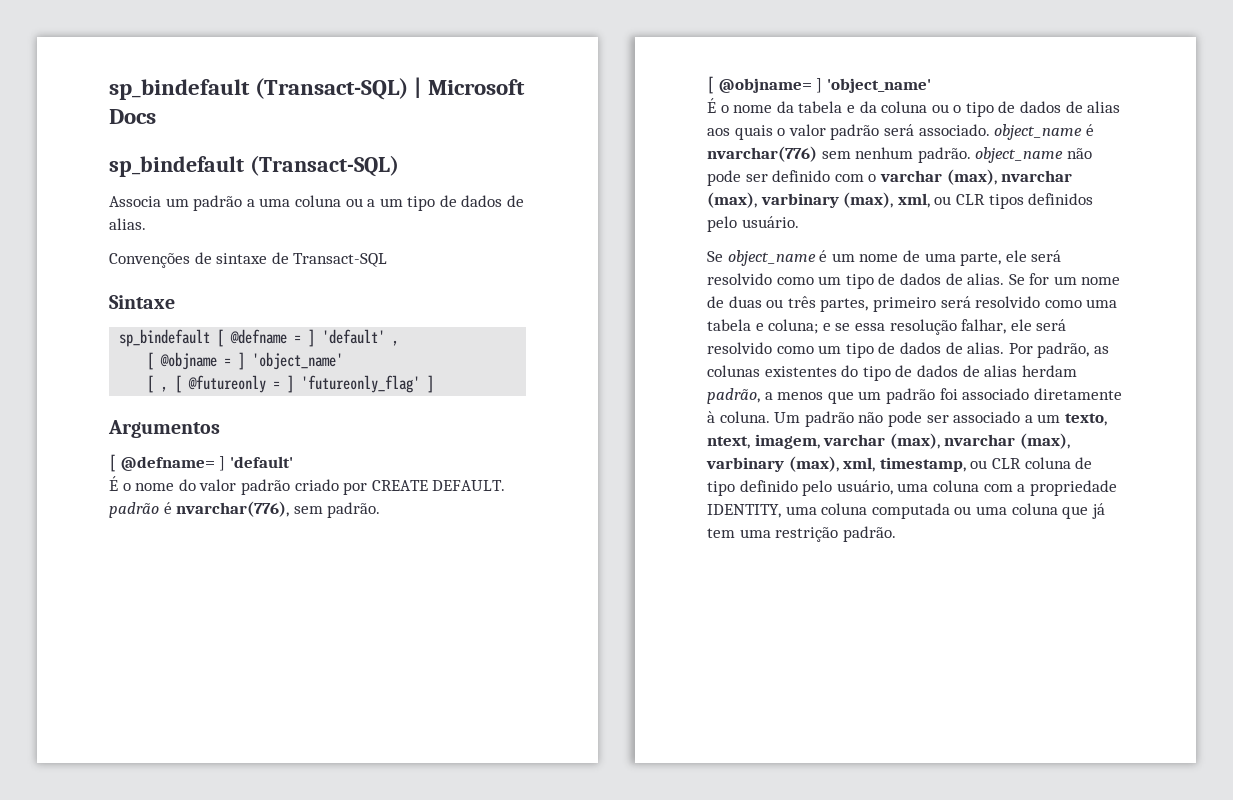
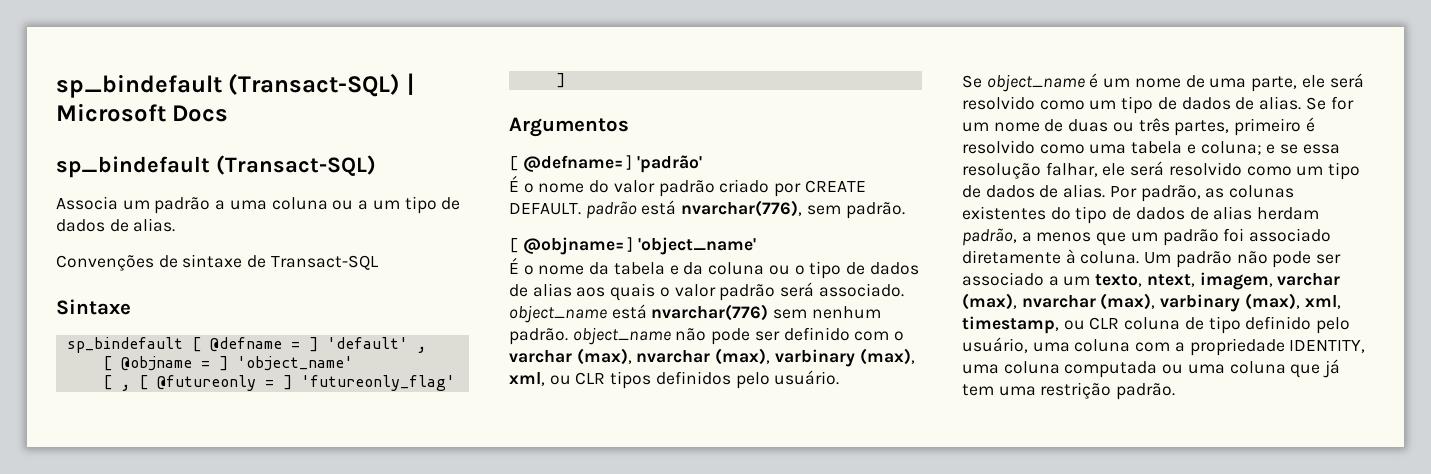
- [ @defname= ] 'default'
+ [ @defname= ] 'padrão'
- É o nome do valor padrão criado por CREATE DEFAULT. padrão é nvarchar(776), sem padrão.
+ É o nome do valor padrão criado por CREATE DEFAULT. padrão está nvarchar(776), sem padrão.
- É o nome da tabela e da coluna ou o tipo de dados de alias aos quais o valor padrão será associado. object_name é nvarchar(776) sem nenhum padrão. object_name não pode ser definido com o varchar (max), nvarchar (max), varbinary (max), xml, ou CLR tipos definidos pelo usuário.
+ É o nome da tabela e da coluna ou o tipo de dados de alias aos quais o valor padrão será associado. object_name está nvarchar(776) sem nenhum padrão. object_name não pode ser definido com o varchar (max), nvarchar (max), varbinary (max), xml, ou CLR tipos definidos pelo usuário.
- Se for um nome de duas ou três partes, primeiro será resolvido como uma tabela e coluna; e se essa resolução falhar, ele será resolvido como um tipo de dados de alias.
+ Se for um nome de duas ou três partes, primeiro é resolvido como uma tabela e coluna; e se essa resolução falhar, ele será resolvido como um tipo de dados de alias.

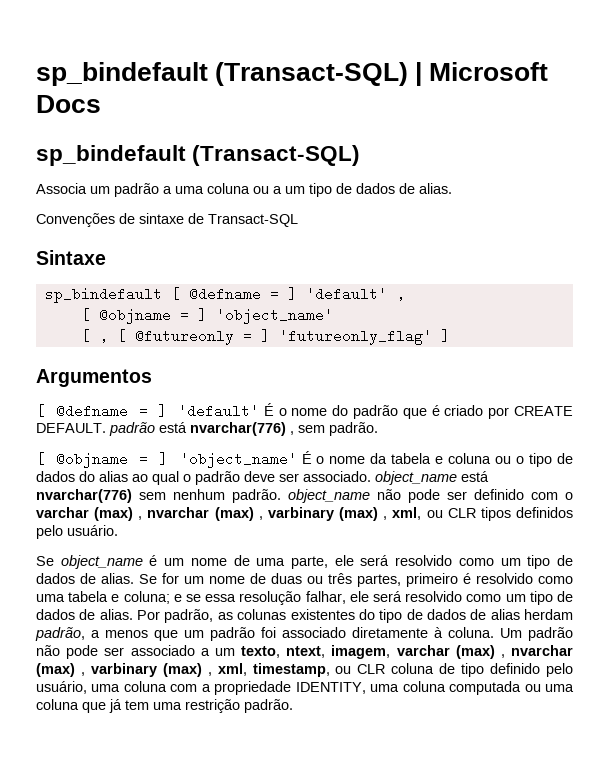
- [ @defname= ] 'padrão'
- É o nome do valor padrão criado por CREATE DEFAULT. padrão está nvarchar(776), sem padrão.
+ [ @defname = ] 'default' É o nome do padrão que é criado por CREATE DEFAULT. padrão está nvarchar(776) , sem padrão.
- [ @objname= ] 'object_name'
- É o nome da tabela e da coluna ou o tipo de dados de alias aos quais o valor padrão será associado. object_name está nvarchar(776) sem nenhum padrão. object_name não pode ser definido com o varchar (max), nvarchar (max), varbinary (max), xml, ou CLR tipos definidos pelo usuário.
+ [ @objname = ] 'object_name' É o nome da tabela e coluna ou o tipo de dados do alias ao qual o padrão deve ser associado. object_name está nvarchar(776) sem nenhum padrão. object_name não pode ser definido com o varchar (max) , nvarchar (max) , varbinary (max) , xml, ou CLR tipos definidos pelo usuário.
- Um padrão não pode ser associado a um texto, ntext, imagem, varchar (max), nvarchar (max), varbinary (max), xml, timestamp, ou CLR coluna de tipo definido pelo usuário, uma coluna com a propriedade IDENTITY, uma coluna computada ou uma coluna que já tem uma restrição padrão.
+ Um padrão não pode ser associado a um texto, ntext, imagem, varchar (max) , nvarchar (max) , varbinary (max) , xml, timestamp, ou CLR coluna de tipo definido pelo usuário, uma coluna com a propriedade IDENTITY, uma coluna computada ou uma coluna que já tem uma restrição padrão.

